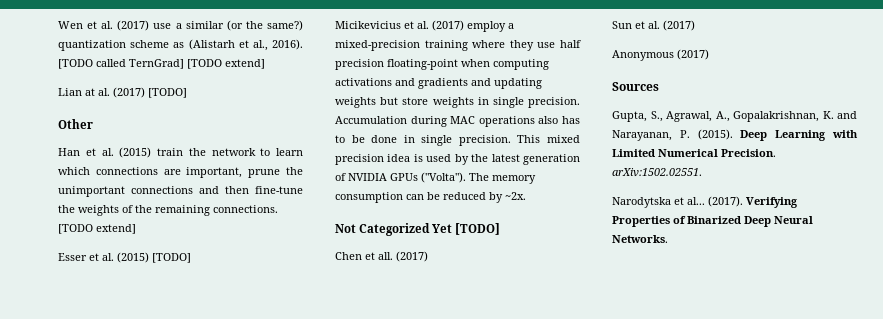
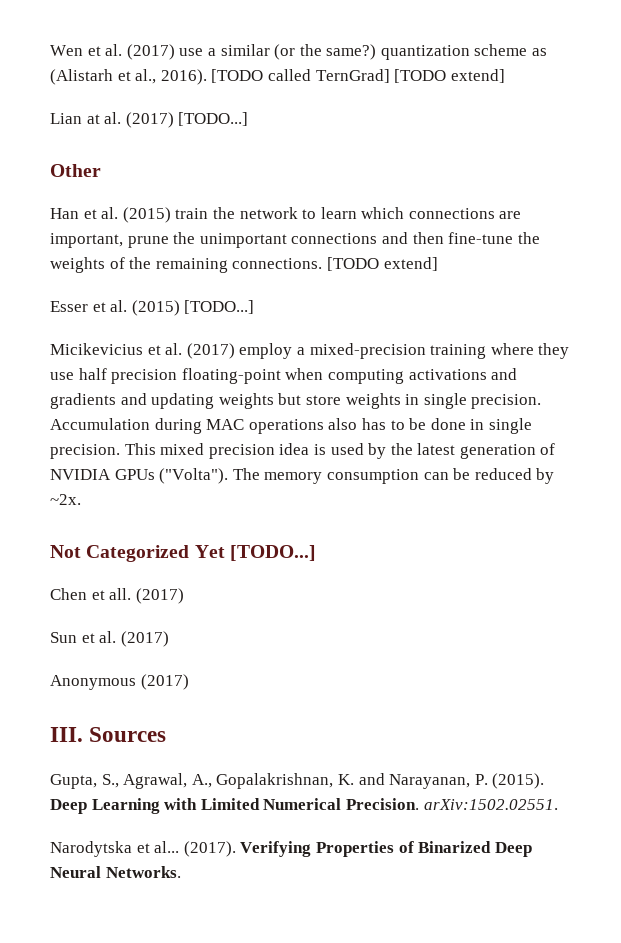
- Lian at al. (2017) [TODO]
+ Lian at al. (2017) [TODO...]
- Esser et al. (2015) [TODO]
+ Esser et al. (2015) [TODO...]
- Not Categorized Yet [TODO]
+ Not Categorized Yet [TODO...]
- Sources
+ III. Sources

